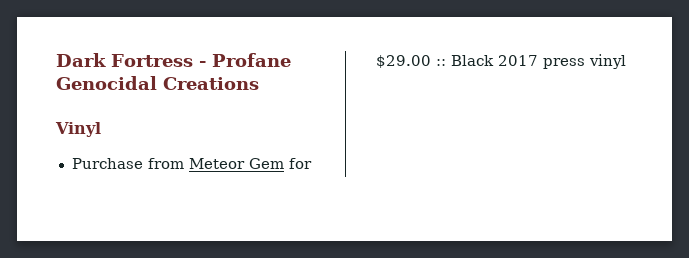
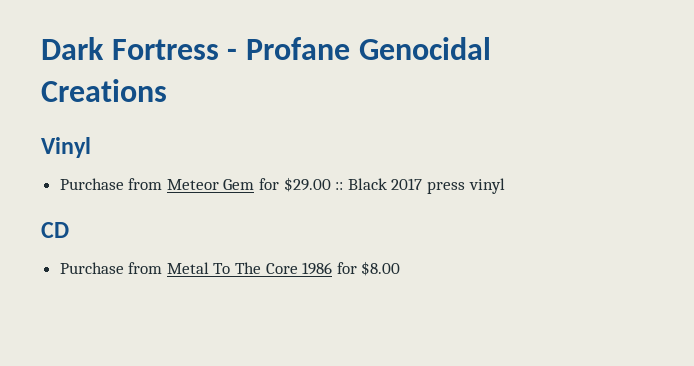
+ CD
+ Purchase from Metal To The Core 1986 for $8.00

